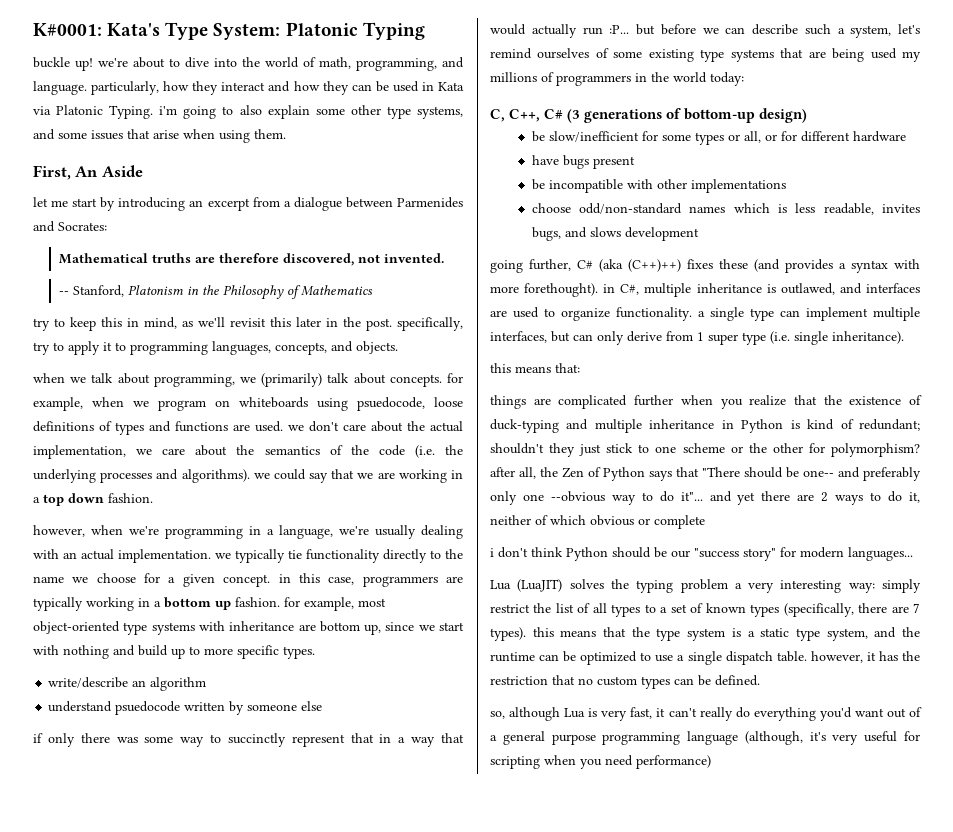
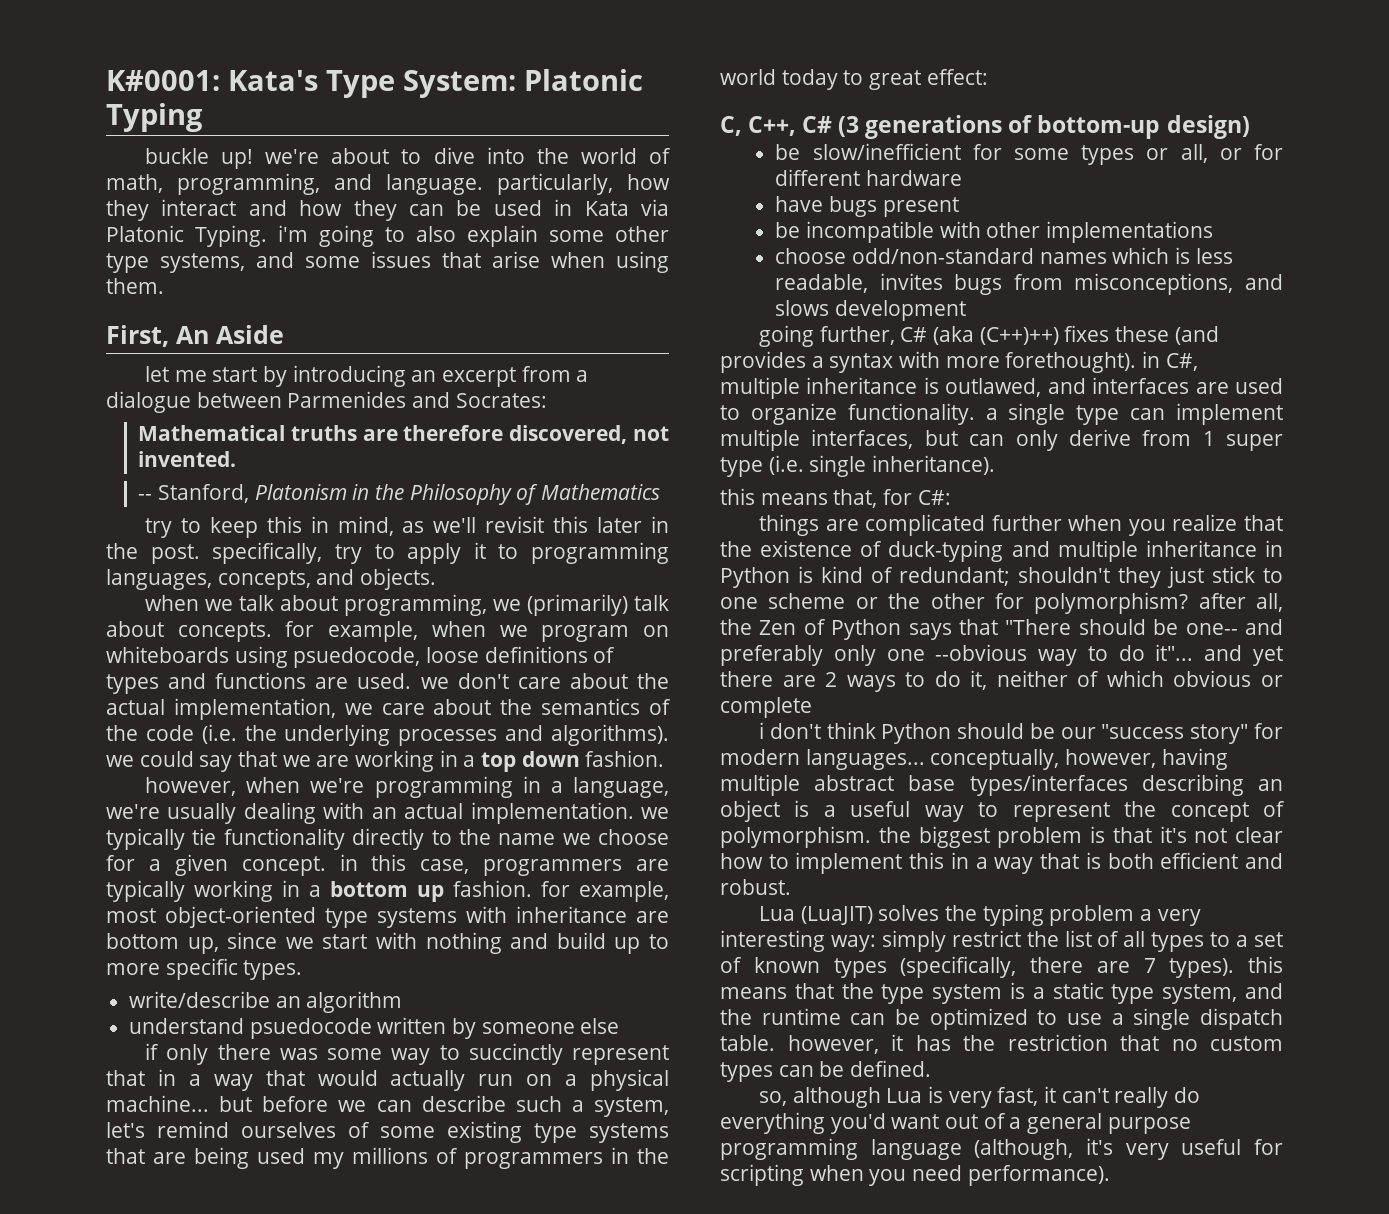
- if only there was some way to succinctly represent that in a way that would actually run :P... but before we can describe such a system, let's remind ourselves of some existing type systems that are being used my millions of programmers in the world today:
+ if only there was some way to succinctly represent that in a way that would actually run on a physical machine... but before we can describe such a system, let's remind ourselves of some existing type systems that are being used my millions of programmers in the world today to great effect:
- choose odd/non-standard names which is less readable, invites bugs, and slows development
+ choose odd/non-standard names which is less readable, invites bugs from misconceptions, and slows development
- this means that:
+ this means that, for C#:
- i don't think Python should be our "success story" for modern languages...
+ i don't think Python should be our "success story" for modern languages... conceptually, however, having multiple abstract base types/interfaces describing an object is a useful way to represent the concept of polymorphism. the biggest problem is that it's not clear how to implement this in a way that is both efficient and robust.
- so, although Lua is very fast, it can't really do everything you'd want out of a general purpose programming language (although, it's very useful for scripting when you need performance)
+ so, although Lua is very fast, it can't really do everything you'd want out of a general purpose programming language (although, it's very useful for scripting when you need performance).

